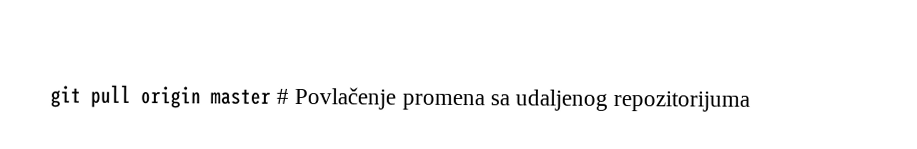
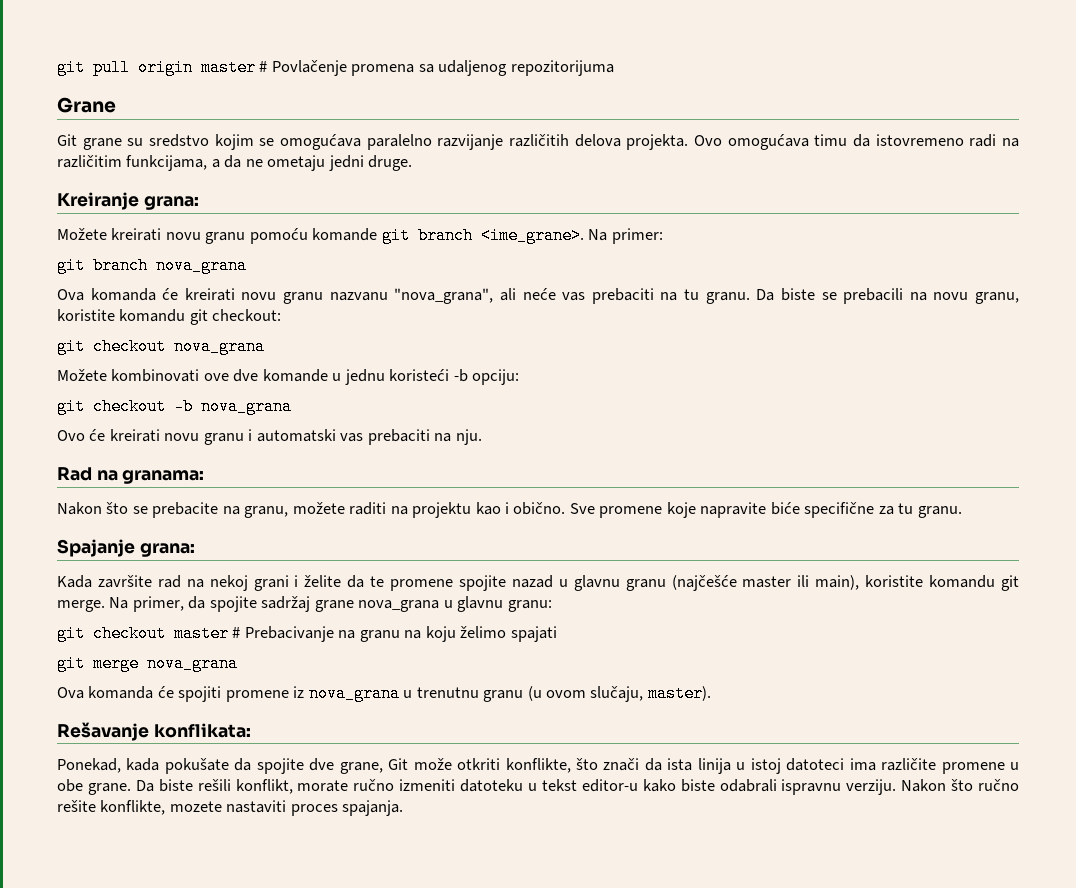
+ Grane
+ Git grane su sredstvo kojim se omogućava paralelno razvijanje različitih delova projekta. Ovo omogućava timu da istovremeno radi na različitim funkcijama, a da ne ometaju jedni druge.
+ Kreiranje grana:
+ Možete kreirati novu granu pomoću komande git branch <ime_grane>. Na primer:
+ git branch nova_grana
+ Ova komanda će kreirati novu granu nazvanu "nova_grana", ali neće vas prebaciti na tu granu. Da biste se prebacili na novu granu, koristite komandu git checkout:
+ git checkout nova_grana
+ Možete kombinovati ove dve komande u jednu koristeći -b opciju:
+ git checkout -b nova_grana
+ Ovo će kreirati novu granu i automatski vas prebaciti na nju.
+ Rad na granama:
+ Nakon što se prebacite na granu, možete raditi na projektu kao i obično. Sve promene koje napravite biće specifične za tu granu.
+ Spajanje grana:
+ Kada završite rad na nekoj grani i želite da te promene spojite nazad u glavnu granu (najčešće master ili main), koristite komandu git merge. Na primer, da spojite sadržaj grane nova_grana u glavnu granu:
+ git checkout master # Prebacivanje na granu na koju želimo spajati
+ git merge nova_grana
+ Ova komanda će spojiti promene iz nova_grana u trenutnu granu (u ovom slučaju, master).
+ Rešavanje konflikata:
+ Ponekad, kada pokušate da spojite dve grane, Git može otkriti konflikte, što znači da ista linija u istoj datoteci ima različite promene u obe grane. Da biste rešili konflikt, morate ručno izmeniti datoteku u tekst editor-u kako biste odabrali ispravnu verziju. Nakon što ručno rešite konflikte, mozete nastaviti proces spajanja.

